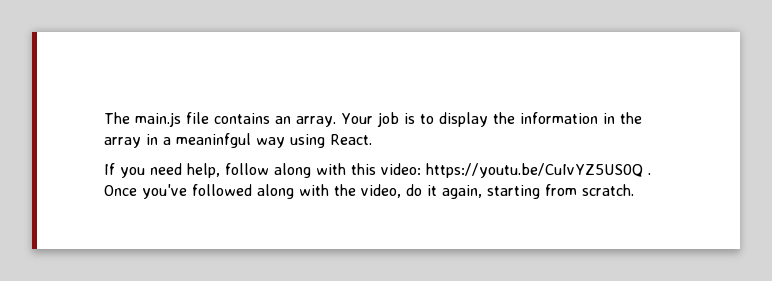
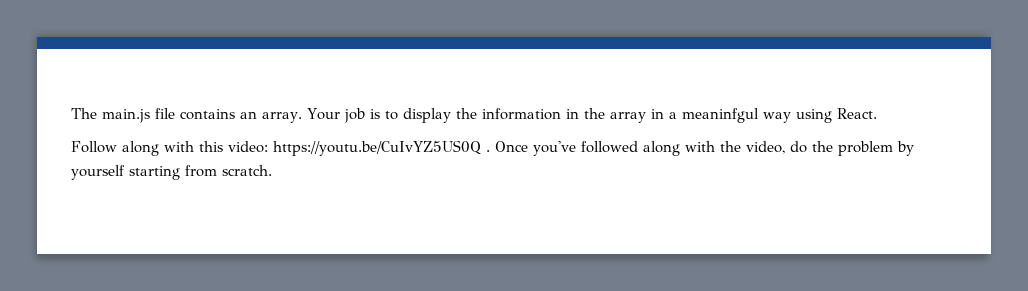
- If you need help, follow along with this video: https://youtu.be/CuIvYZ5US0Q .
+ Follow along with this video: https://youtu.be/CuIvYZ5US0Q .
- Once you've followed along with the video, do it again, starting from scratch.
+ Once you've followed along with the video, do the problem by yourself starting from scratch.

